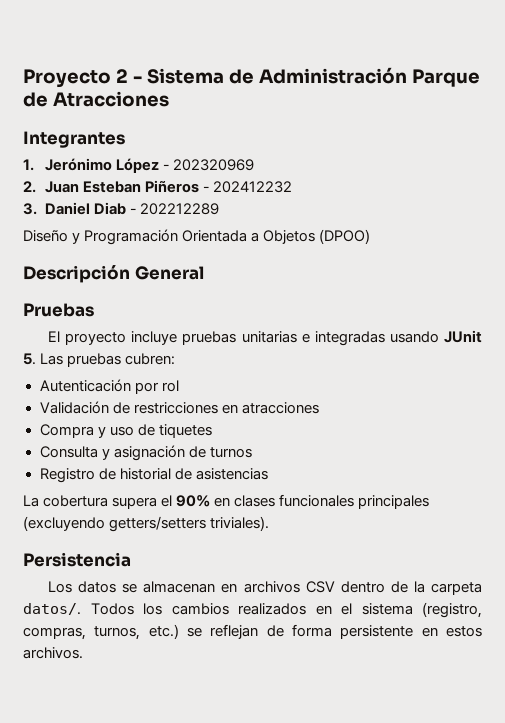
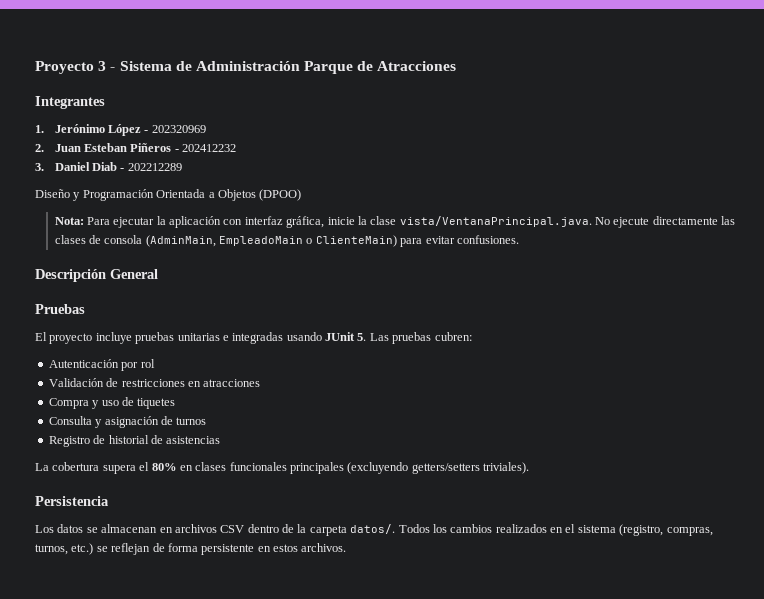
- Proyecto 2 - Sistema de Administración Parque de Atracciones
+ Proyecto 3 - Sistema de Administración Parque de Atracciones
+ Nota: Para ejecutar la aplicación con interfaz gráfica, inicie la clase vista/VentanaPrincipal.java. No ejecute directamente las clases de consola (AdminMain, EmpleadoMain o ClienteMain) para evitar confusiones.
- La cobertura supera el 90% en clases funcionales principales (excluyendo getters/setters triviales).
+ La cobertura supera el 80% en clases funcionales principales (excluyendo getters/setters triviales).

